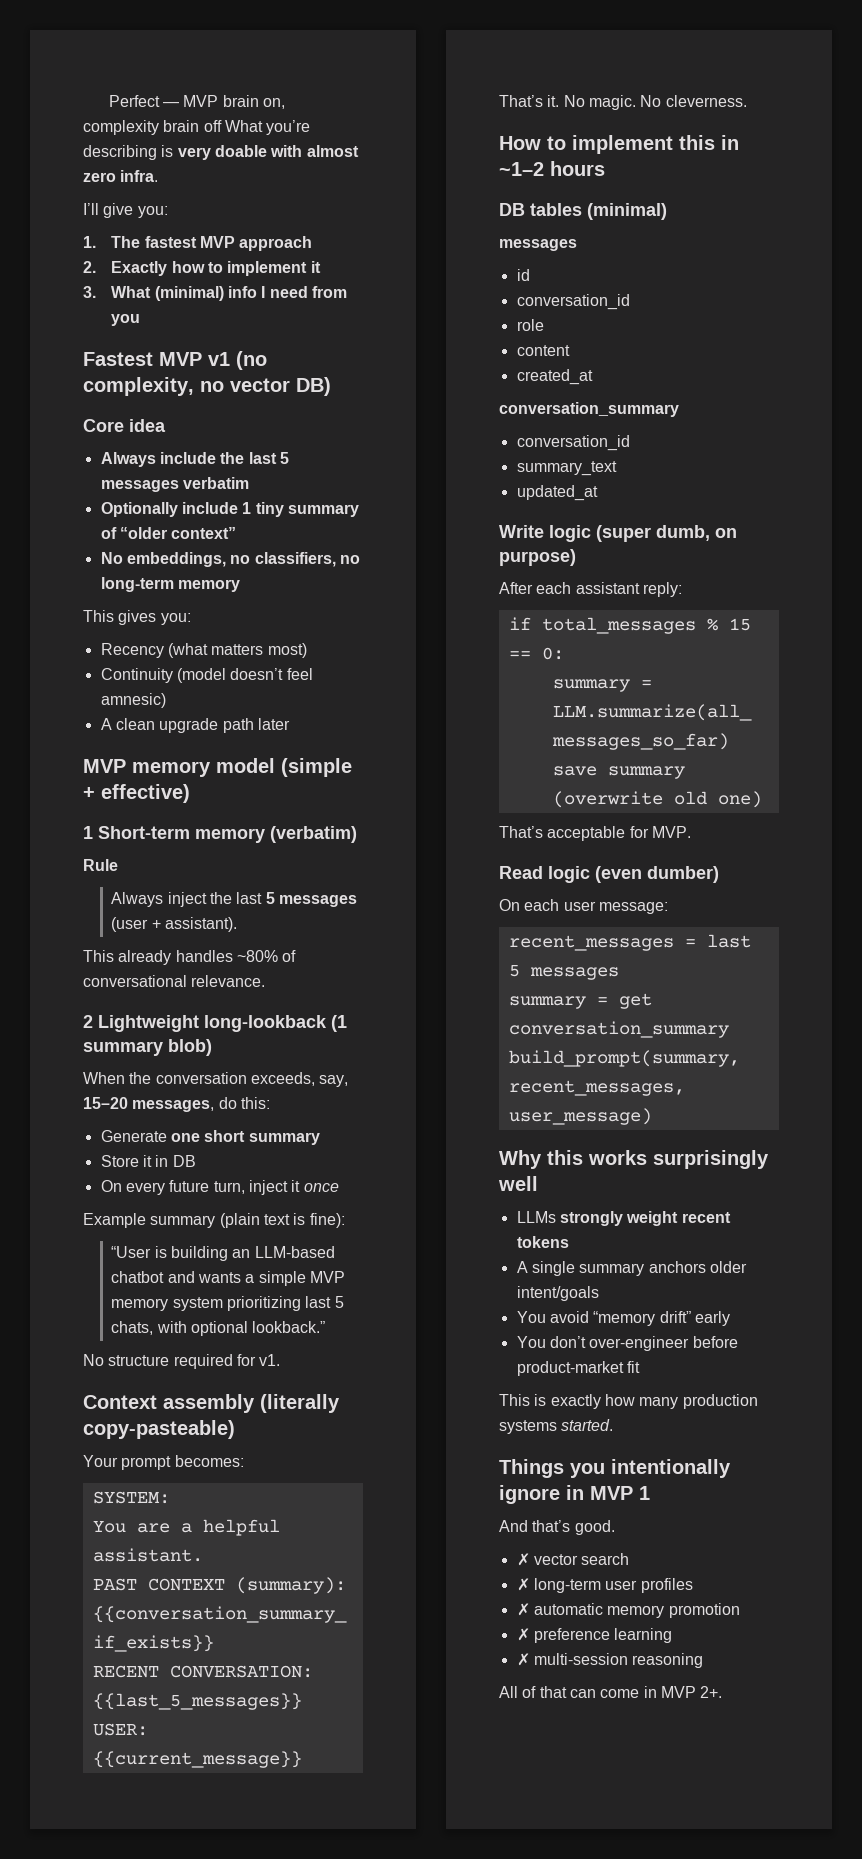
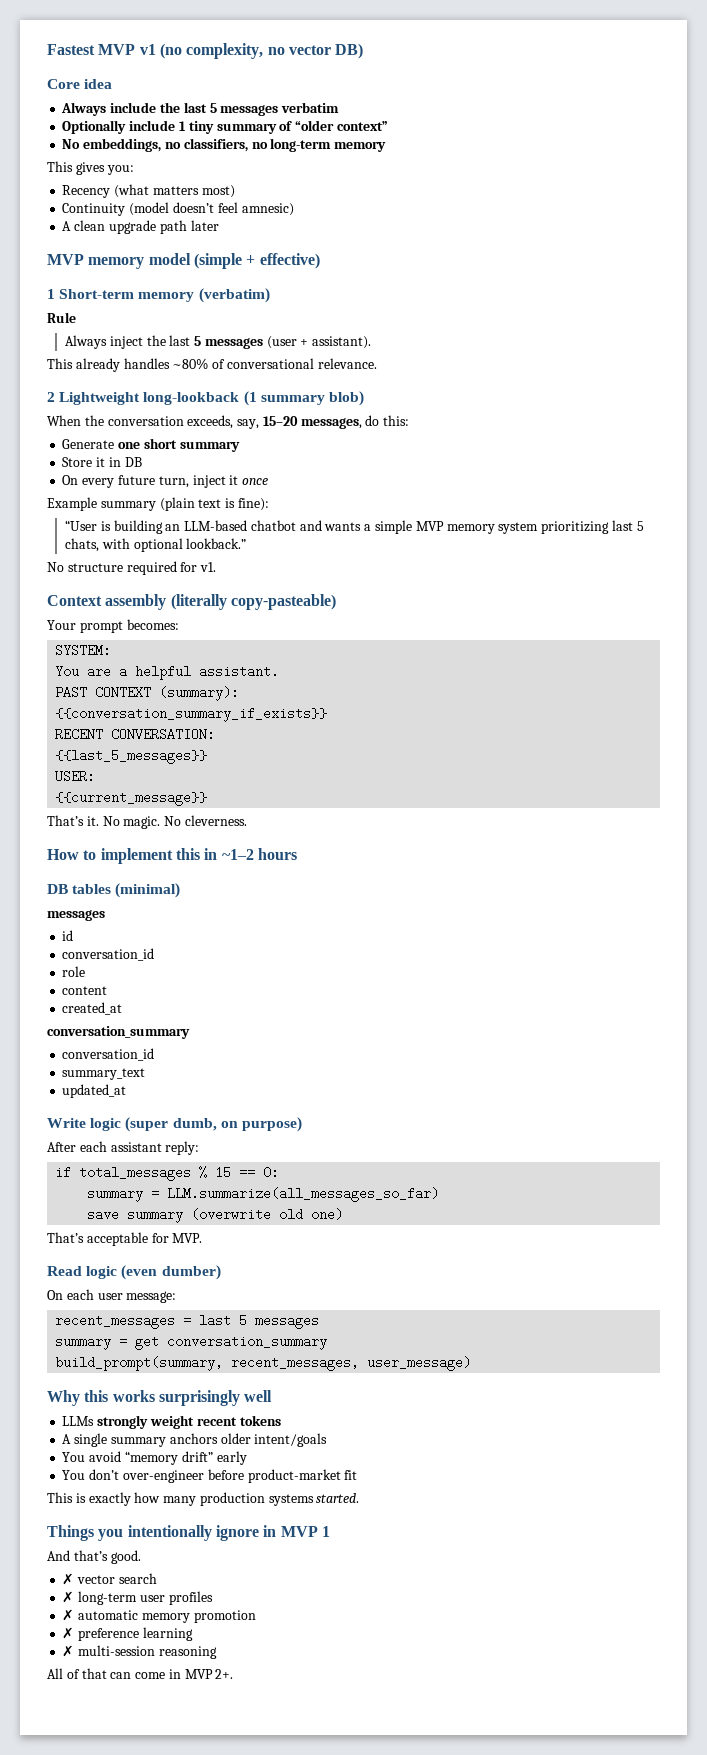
- Perfect — MVP brain on, complexity brain off What you’re describing is very doable with almost zero infra.
- I’ll give you:
- 1. The fastest MVP approach
- 2. Exactly how to implement it
- 3. What (minimal) info I need from you

